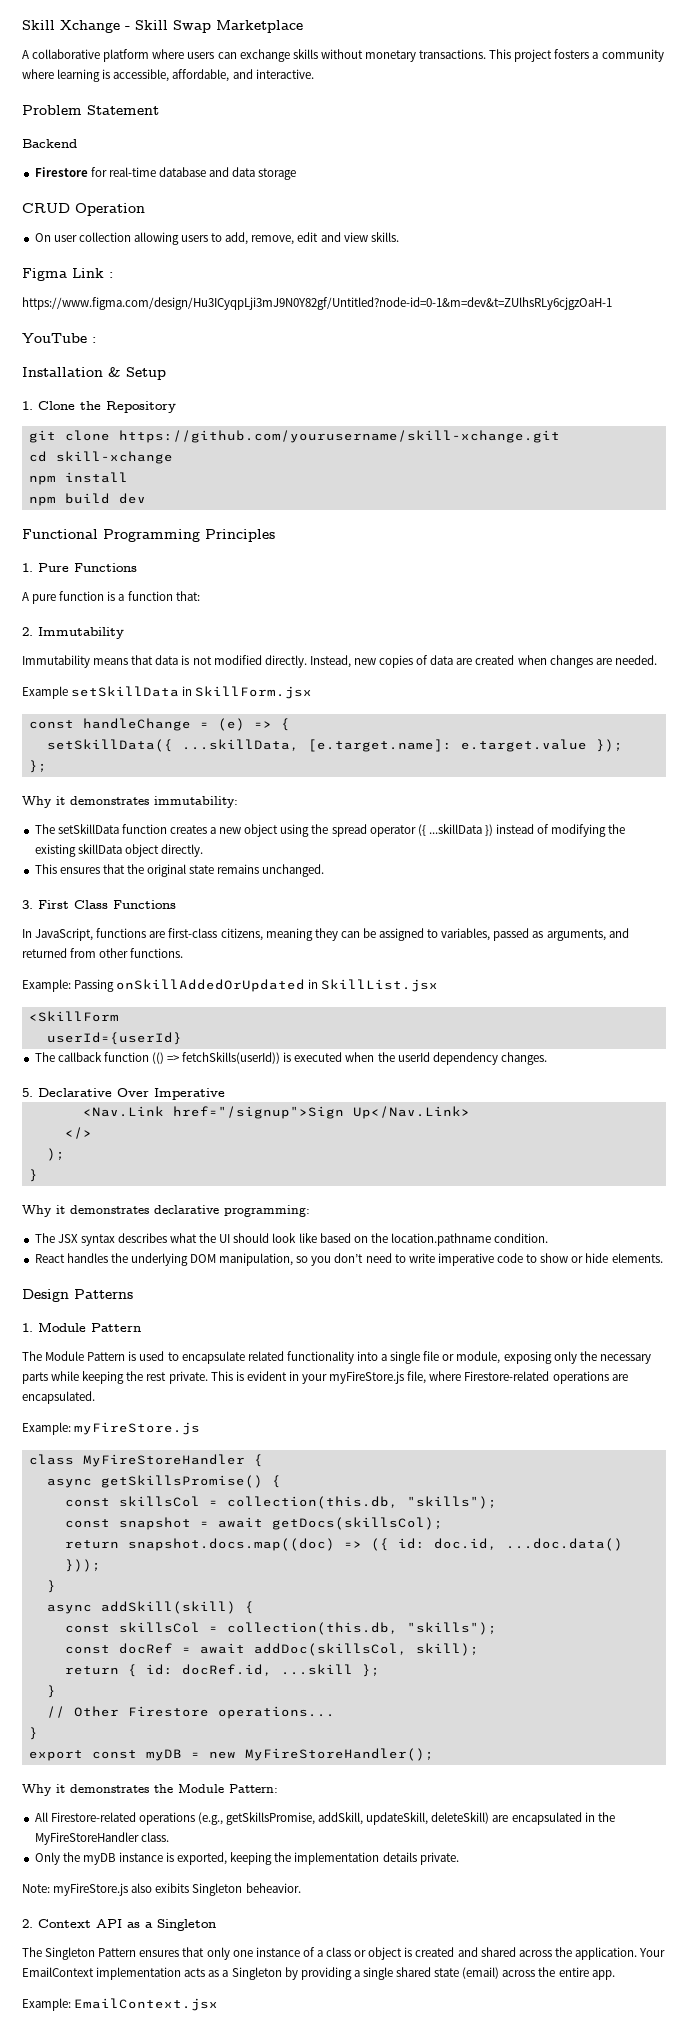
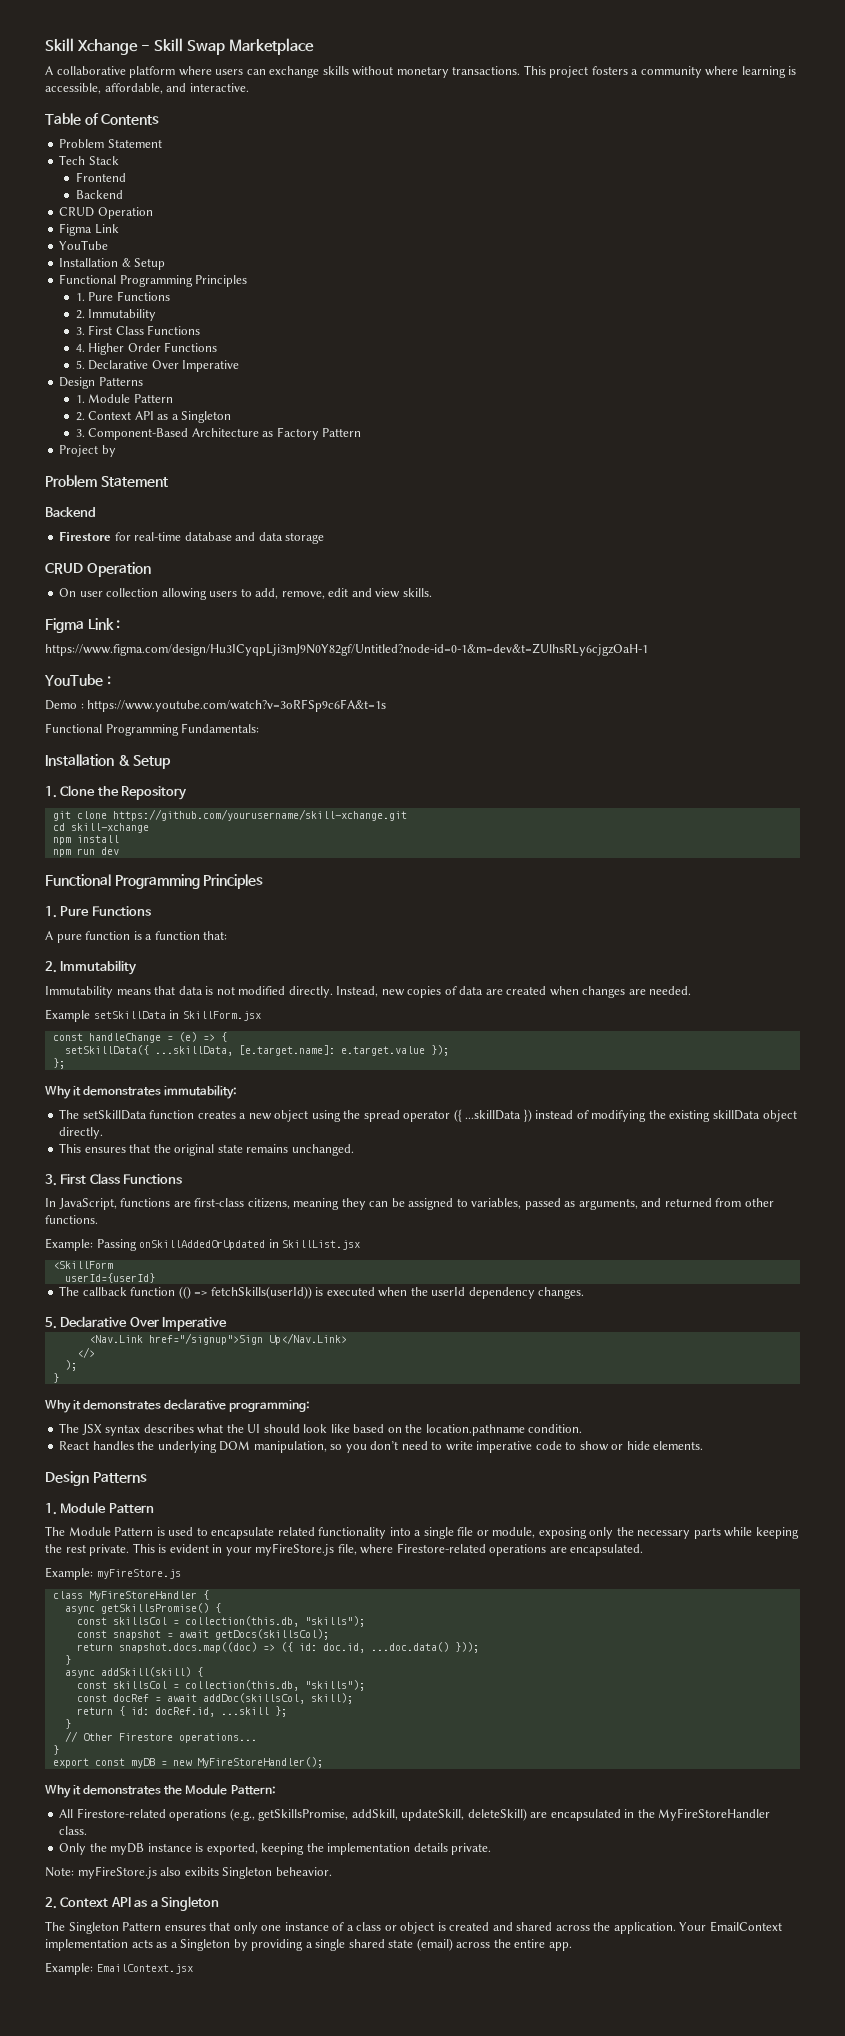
+ Table of Contents
+ Problem Statement
+ Tech Stack
+ Frontend
+ Backend
+ CRUD Operation
+ Figma Link
+ YouTube
+ Installation & Setup
+ Functional Programming Principles
+ 1. Pure Functions
+ 2. Immutability
+ 3. First Class Functions
+ 4. Higher Order Functions
+ 5. Declarative Over Imperative
+ Design Patterns
+ 1. Module Pattern
+ 2. Context API as a Singleton
+ 3. Component-Based Architecture as Factory Pattern
+ Project by
+ Demo : https://www.youtube.com/watch?v=3oRFSp9c6FA&t=1s
+ Functional Programming Fundamentals:
- npm build dev
+ npm run dev

